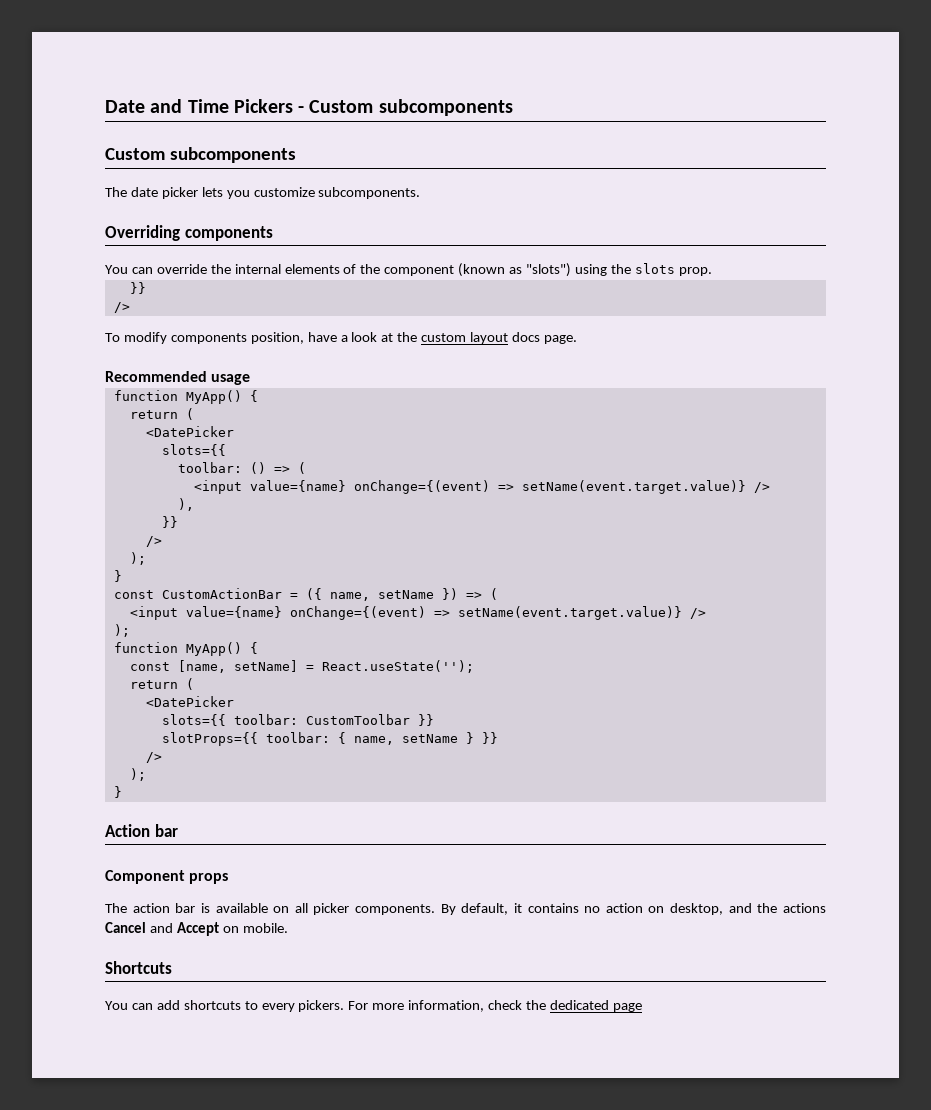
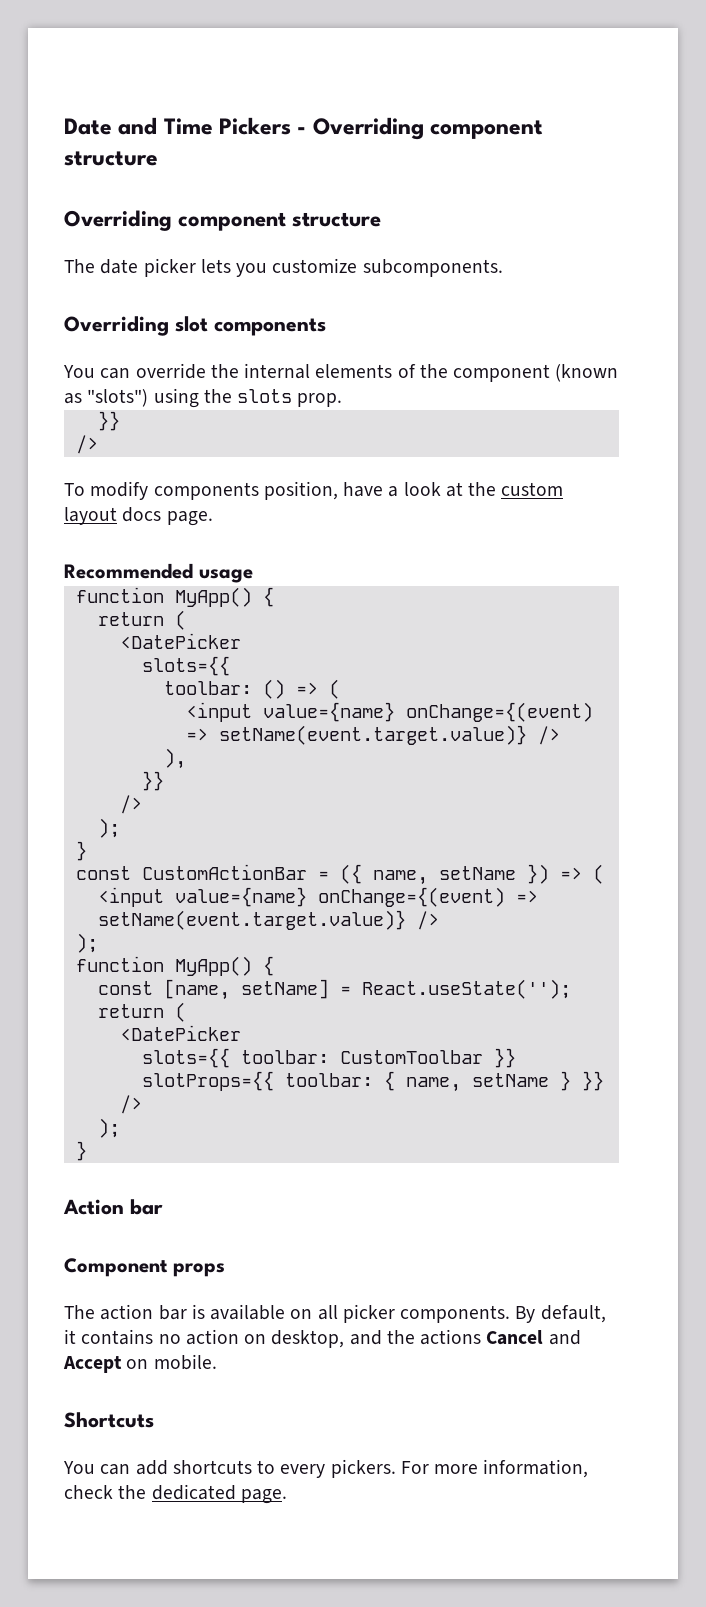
- Date and Time Pickers - Custom subcomponents
- Custom subcomponents
+ Date and Time Pickers - Overriding component structure
+ Overriding component structure
- Overriding components
+ Overriding slot components
- For more information, check the dedicated page
+ For more information, check the dedicated page.

